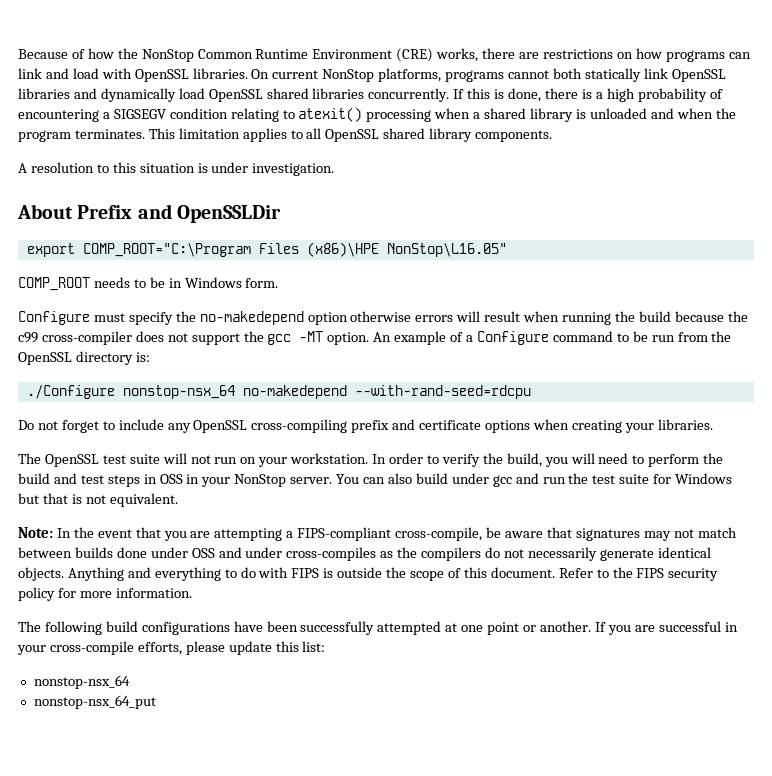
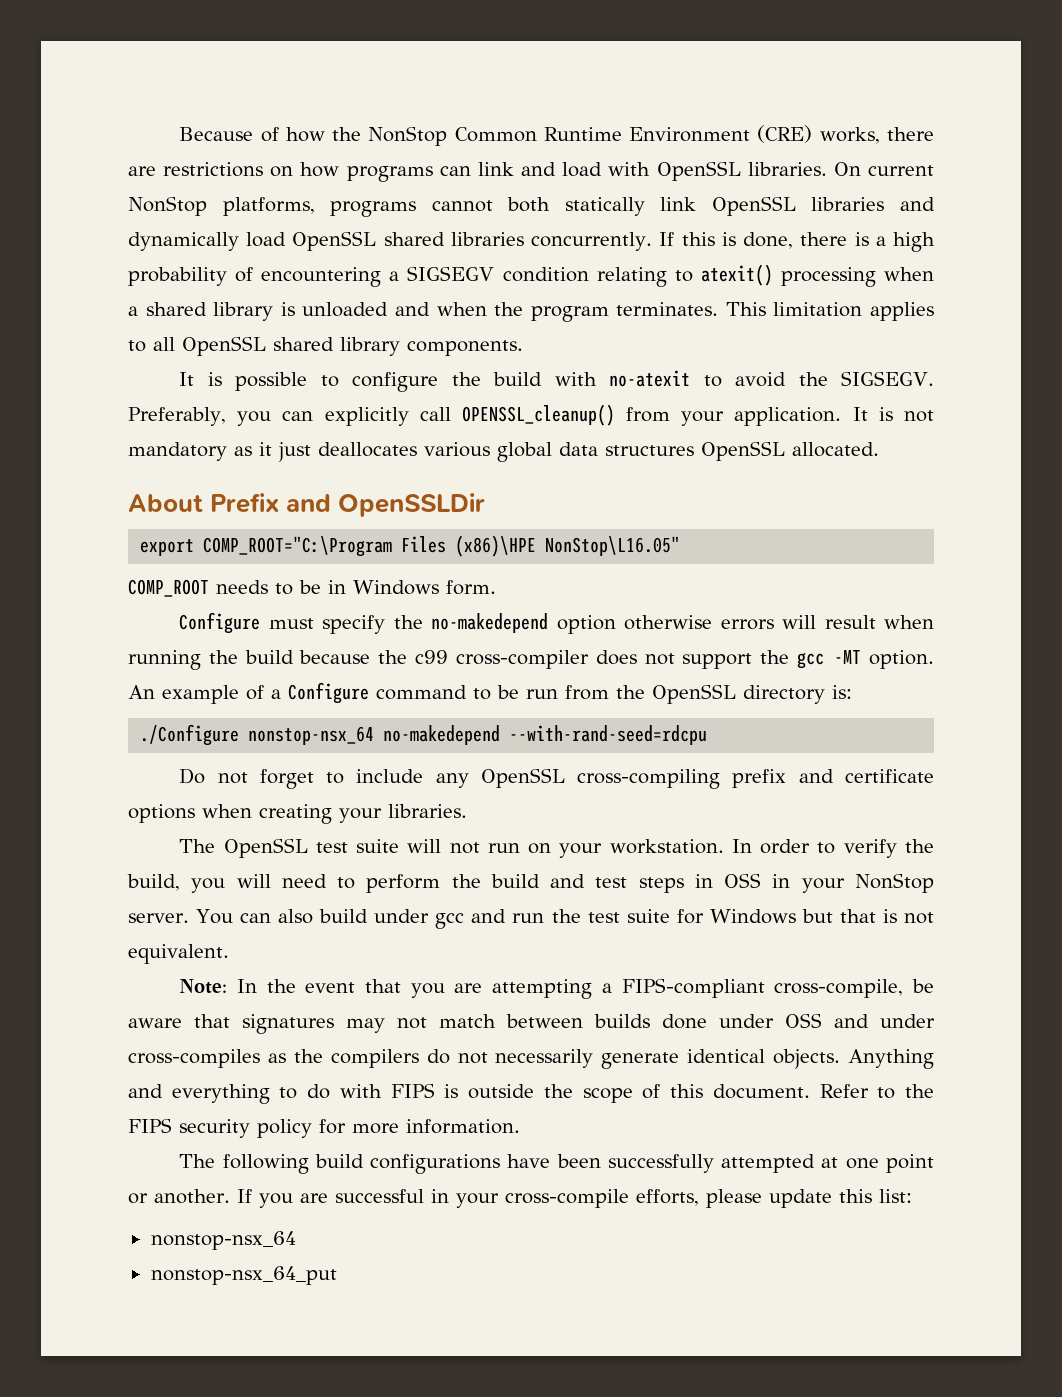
- A resolution to this situation is under investigation.
+ It is possible to configure the build with no-atexit to avoid the SIGSEGV. Preferably, you can explicitly call OPENSSL_cleanup() from your application. It is not mandatory as it just deallocates various global data structures OpenSSL allocated.

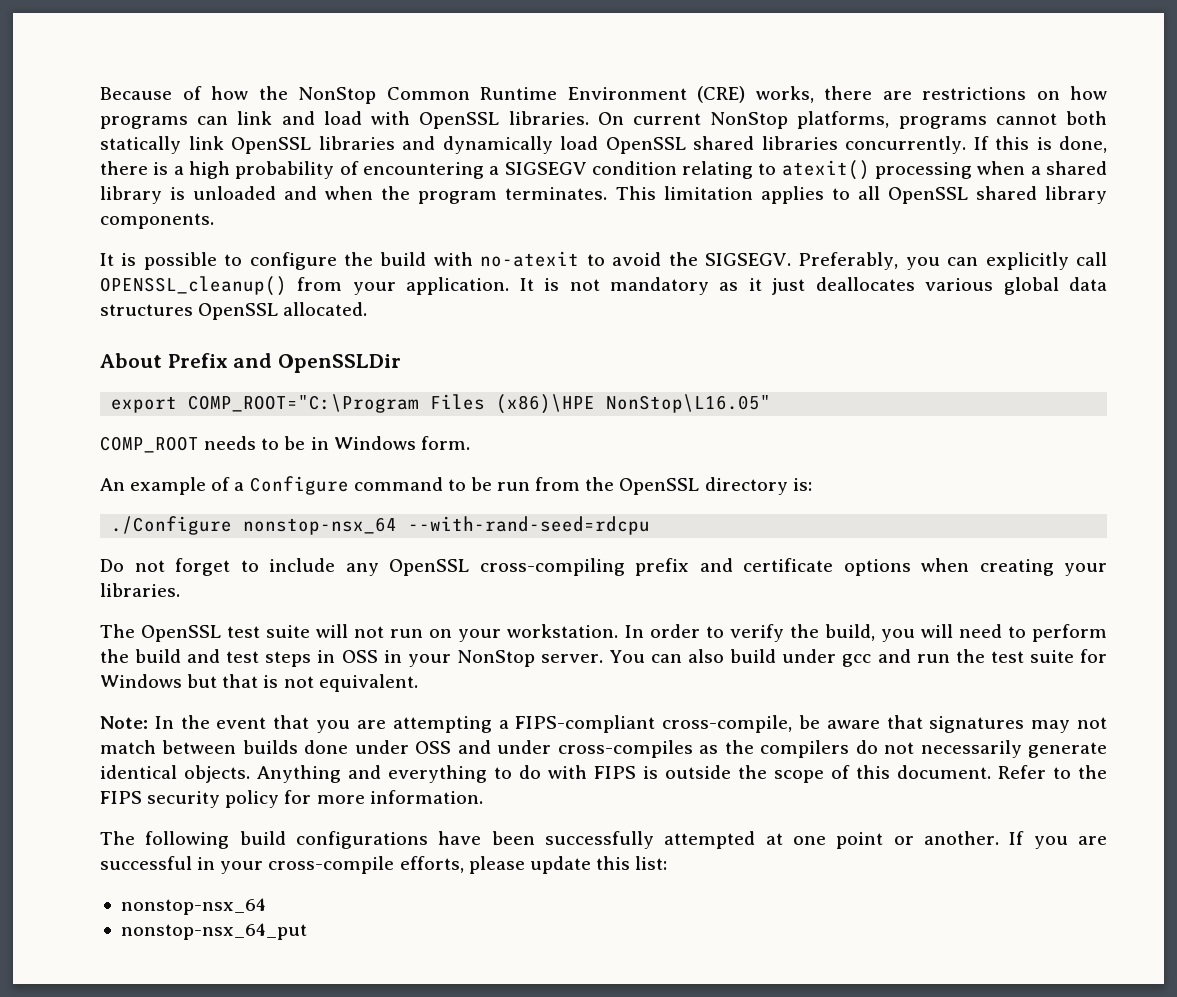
- Configure must specify the no-makedepend option otherwise errors will result when running the build because the c99 cross-compiler does not support the gcc -MT option.
- ./Configure nonstop-nsx_64 no-makedepend --with-rand-seed=rdcpu
+ ./Configure nonstop-nsx_64 --with-rand-seed=rdcpu

